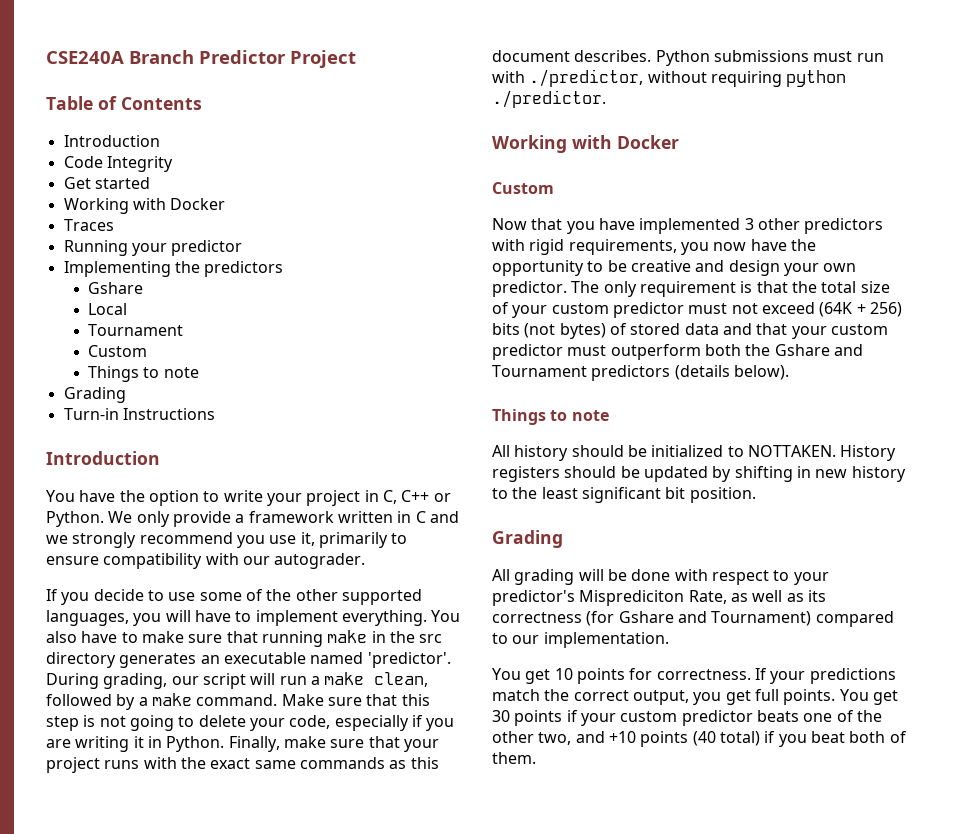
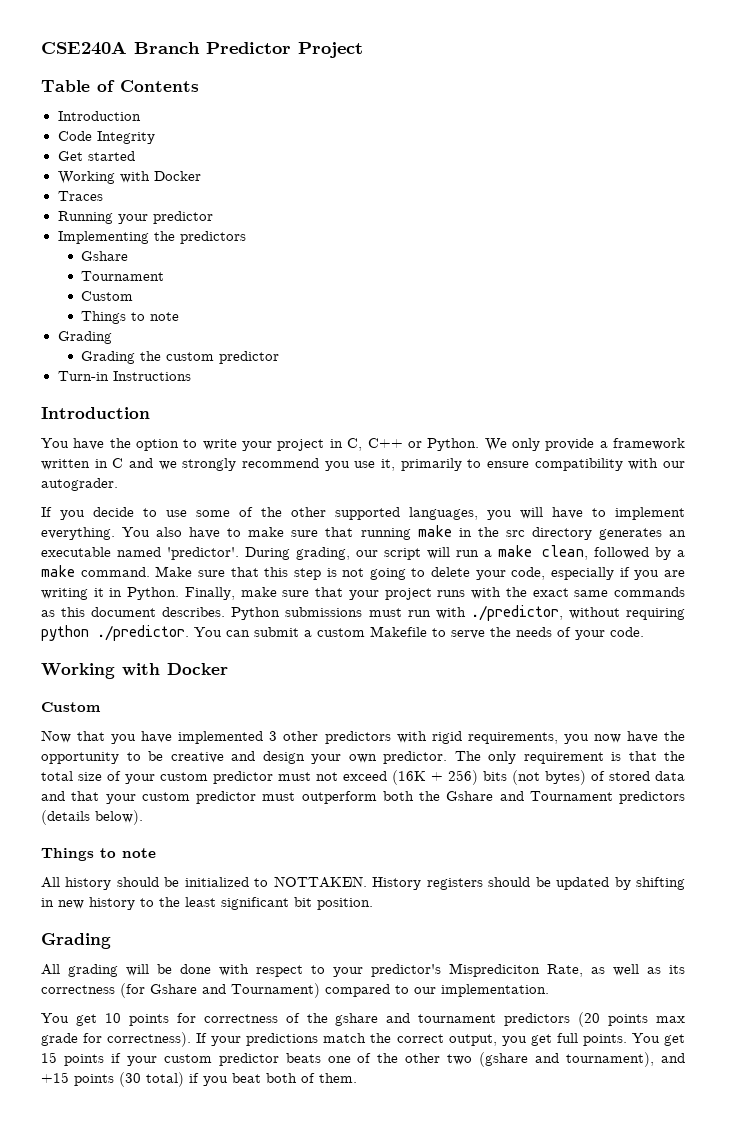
- Local
+ Grading the custom predictor
- Python submissions must run with ./predictor, without requiring python ./predictor.
+ Python submissions must run with ./predictor, without requiring python ./predictor. You can submit a custom Makefile to serve the needs of your code.
- The only requirement is that the total size of your custom predictor must not exceed (64K + 256) bits (not bytes) of stored data and that your custom predictor must outperform both the Gshare and Tournament predictors (details below).
+ The only requirement is that the total size of your custom predictor must not exceed (16K + 256) bits (not bytes) of stored data and that your custom predictor must outperform both the Gshare and Tournament predictors (details below).
- You get 10 points for correctness.
+ You get 10 points for correctness of the gshare and tournament predictors (20 points max grade for correctness).
- You get 30 points if your custom predictor beats one of the other two, and +10 points (40 total) if you beat both of them.
+ You get 15 points if your custom predictor beats one of the other two (gshare and tournament), and +15 points (30 total) if you beat both of them.

